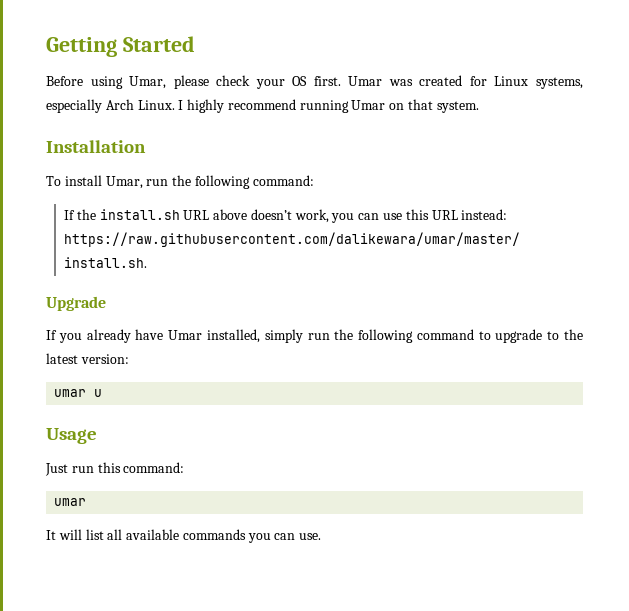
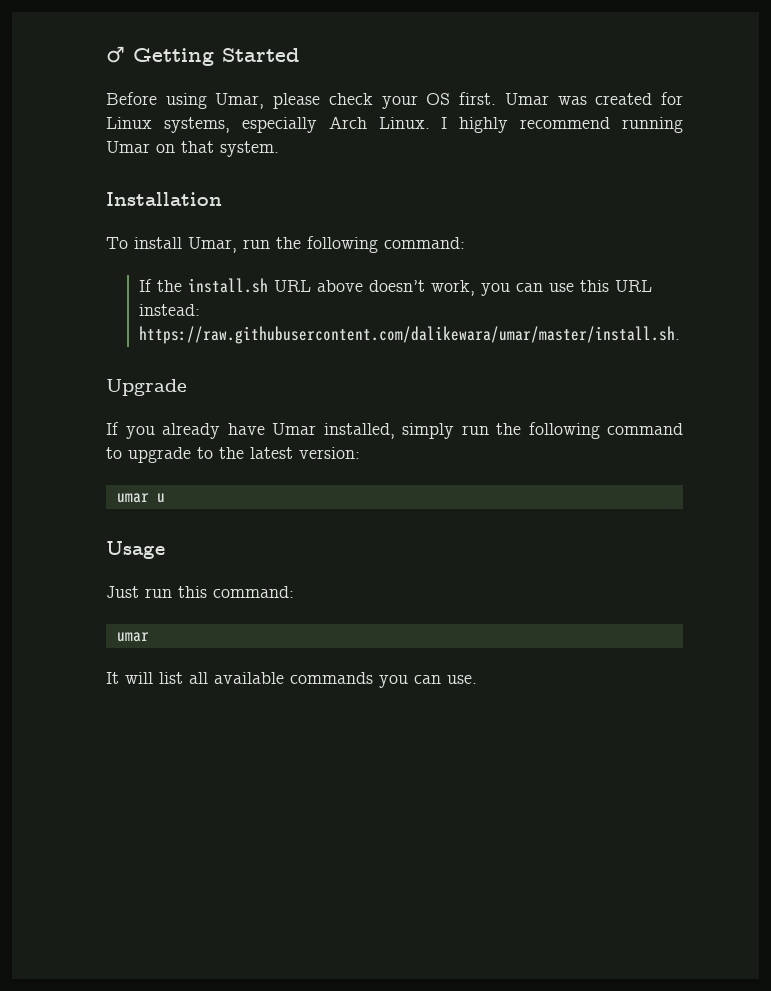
- Getting Started
+ ♂ Getting Started

